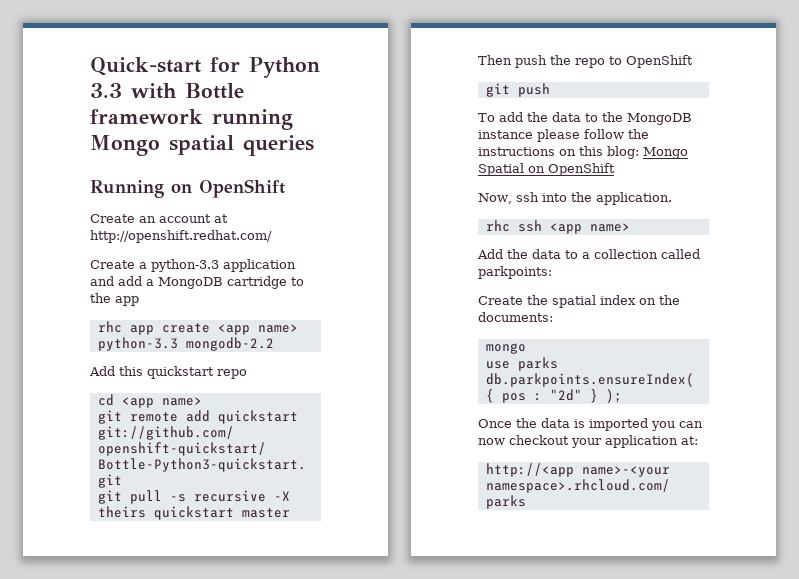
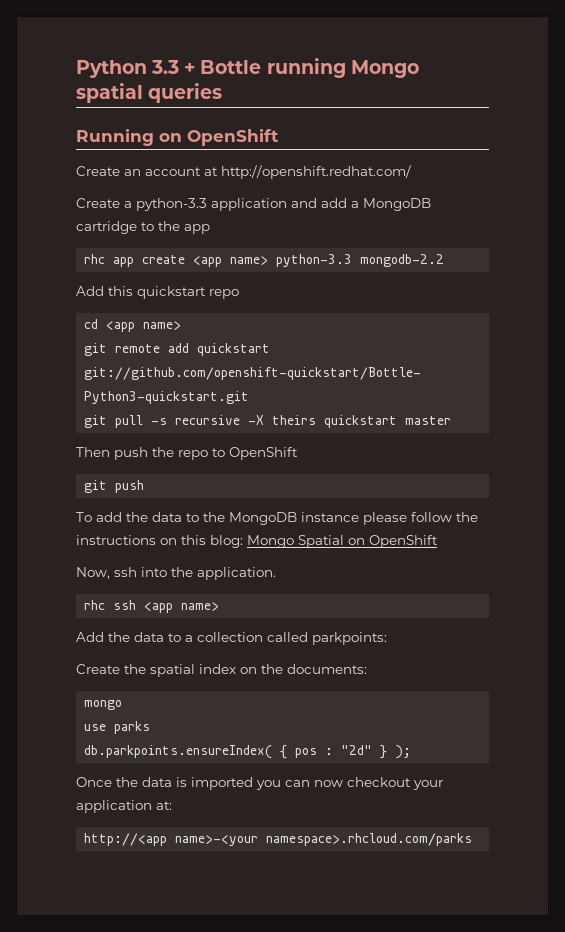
- Quick-start for Python 3.3 with Bottle framework running Mongo spatial queries
+ Python 3.3 + Bottle running Mongo spatial queries

